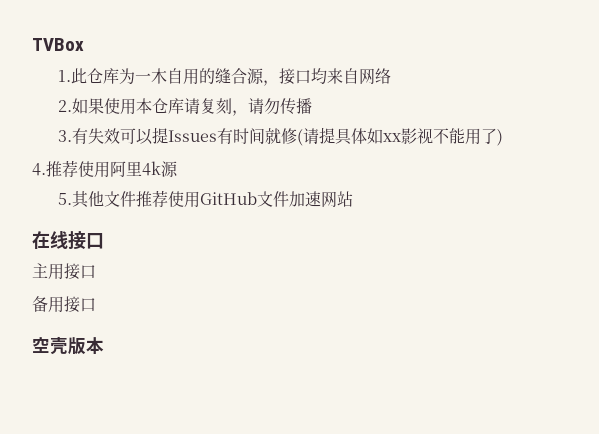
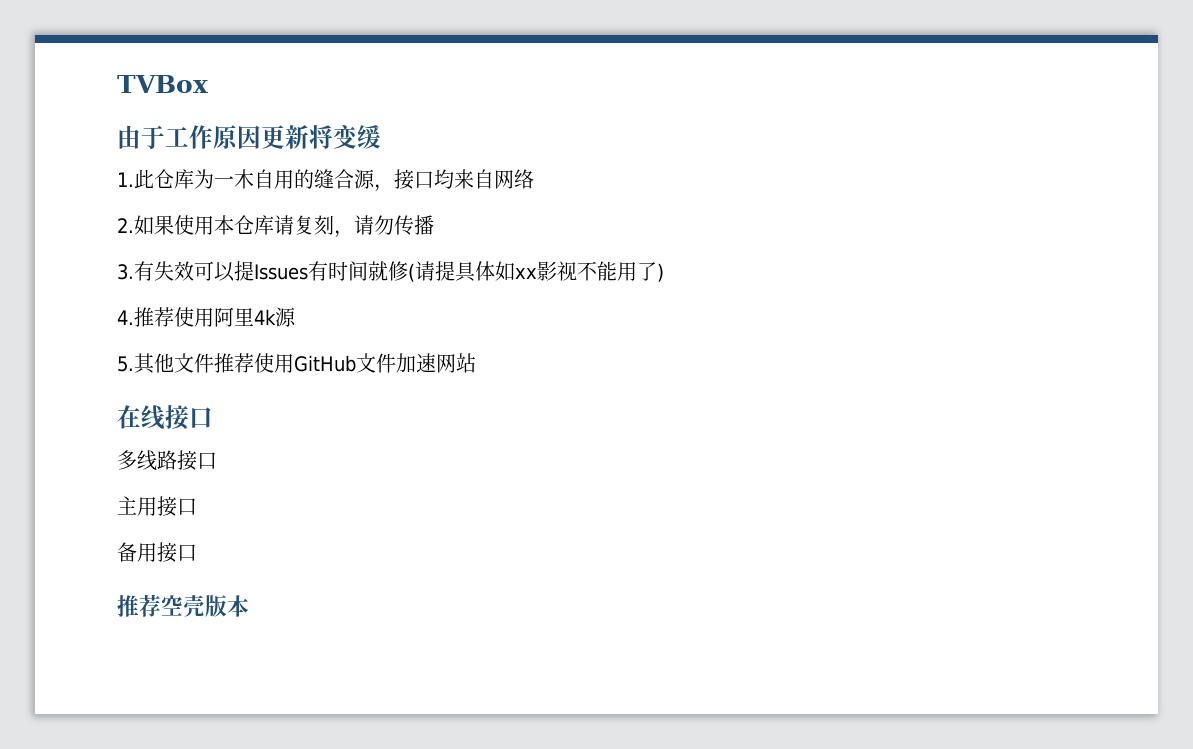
+ 由于工作原因更新将变缓
+ 多线路接口
- 空壳版本
+ 推荐空壳版本

